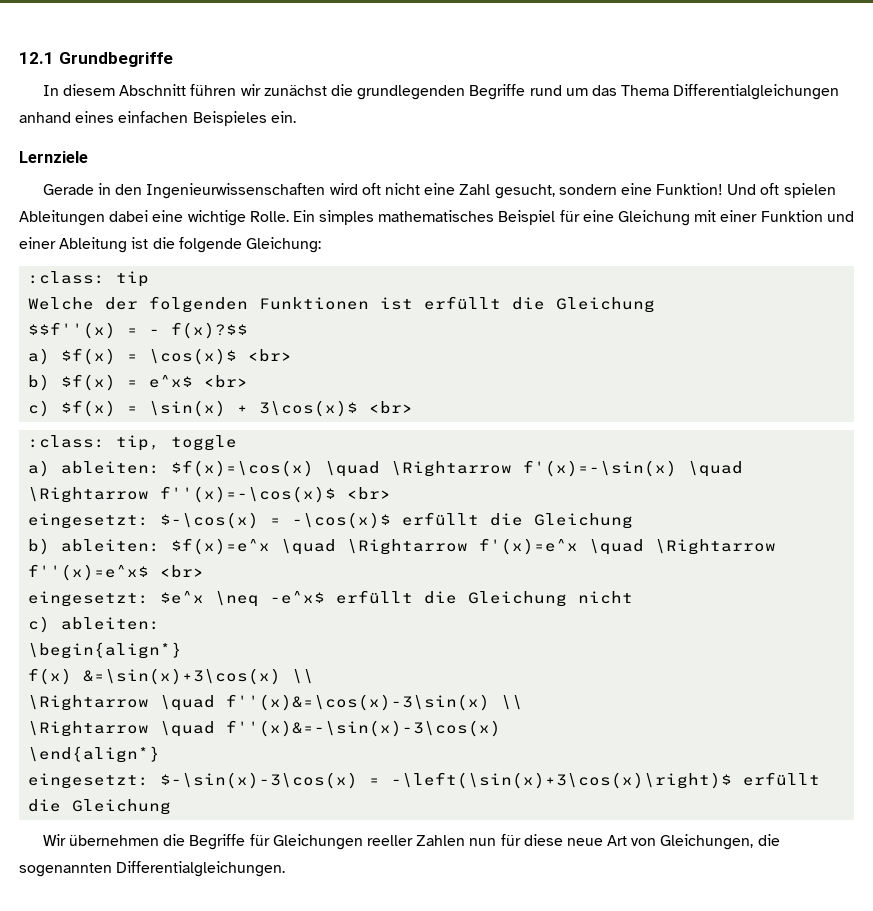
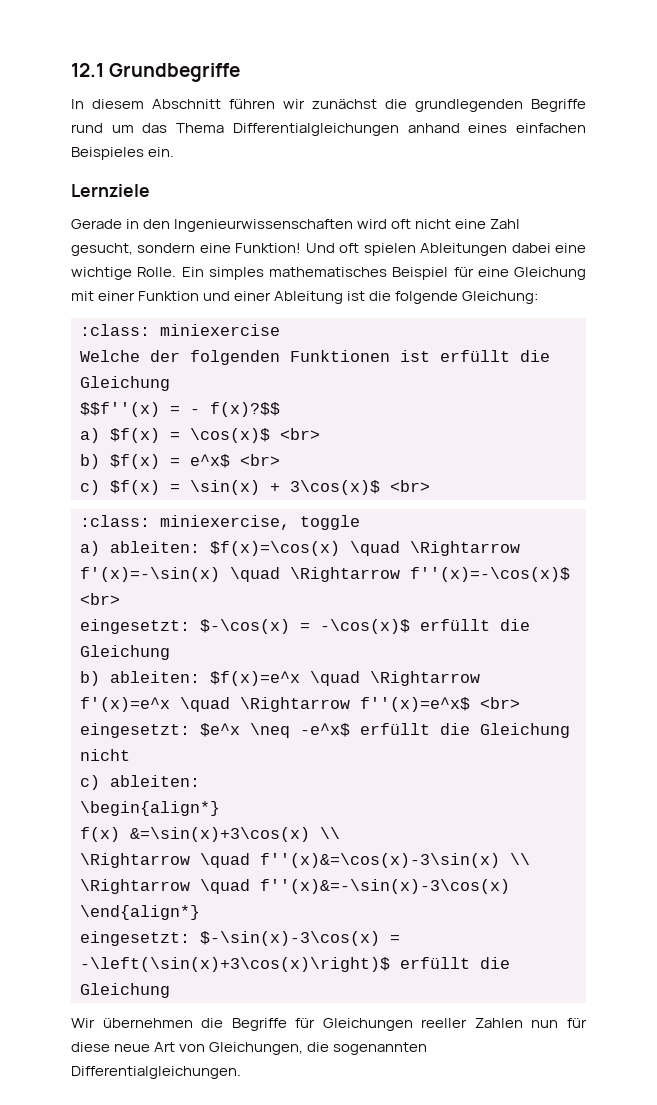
- :class: tip
+ :class: miniexercise
- :class: tip, toggle
+ :class: miniexercise, toggle

